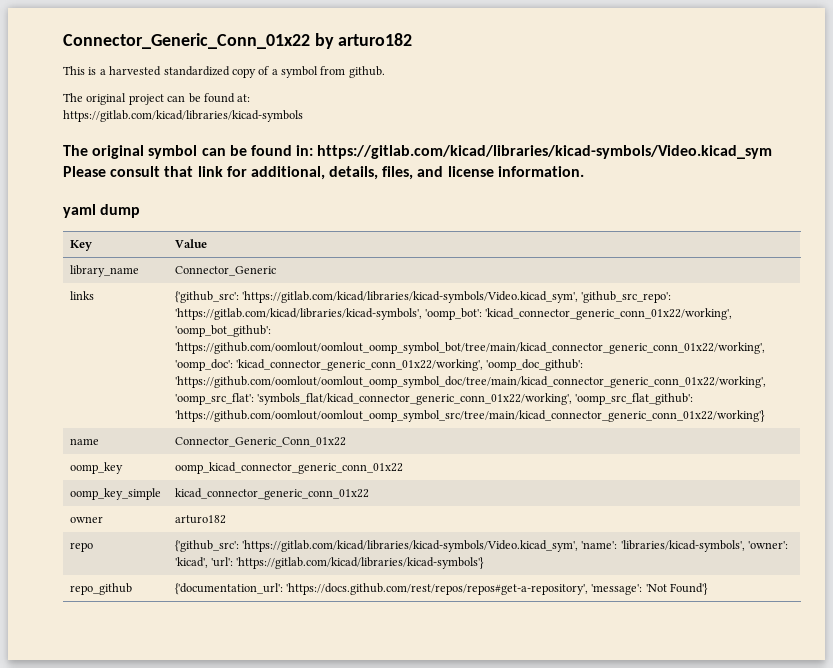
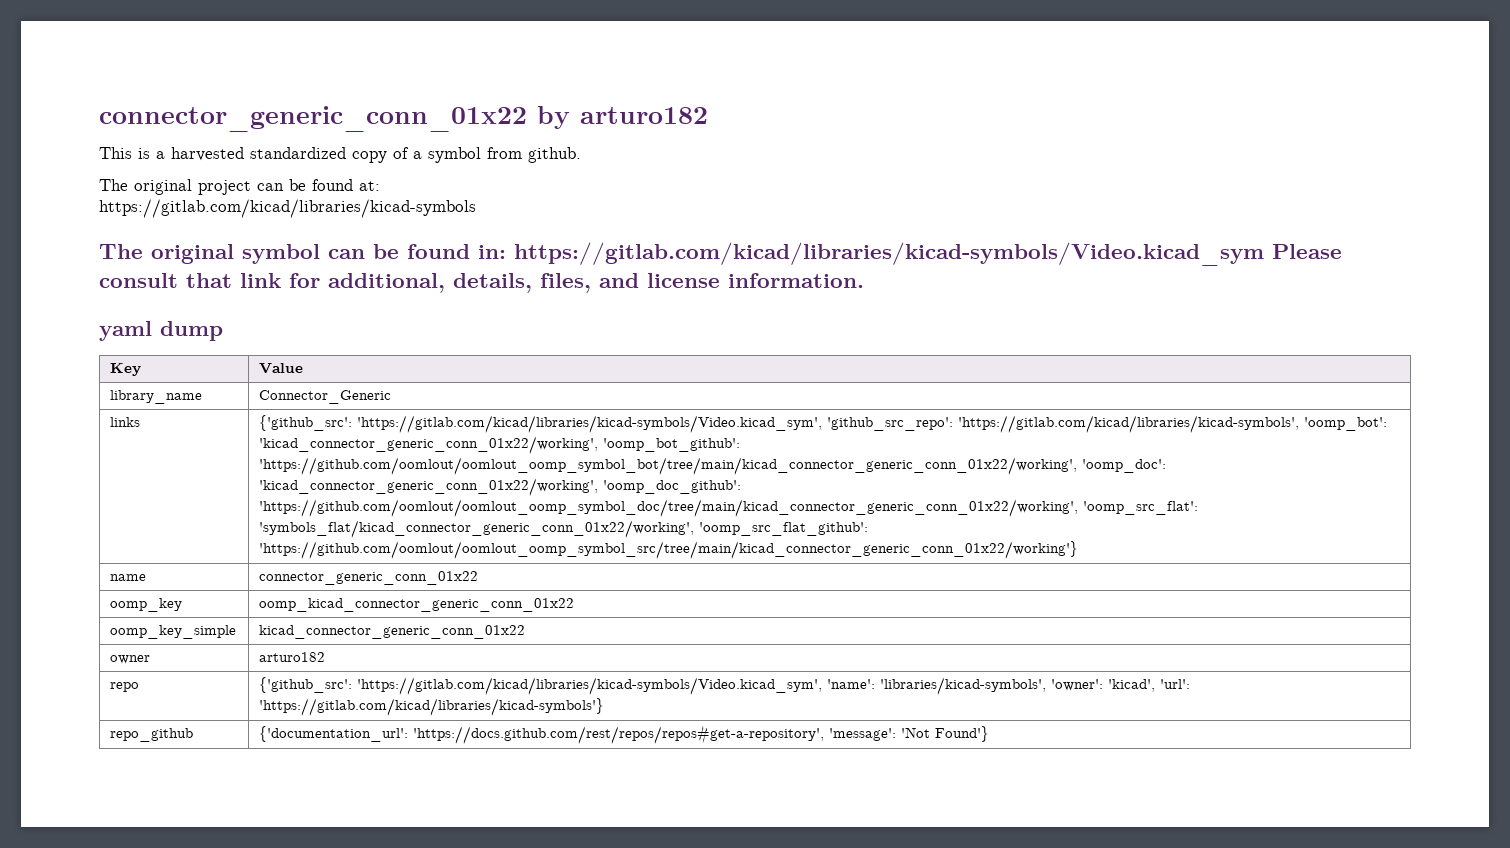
- Connector_Generic_Conn_01x22 by arturo182
+ connector_generic_conn_01x22 by arturo182
- name | Connector_Generic_Conn_01x22
+ name | connector_generic_conn_01x22

